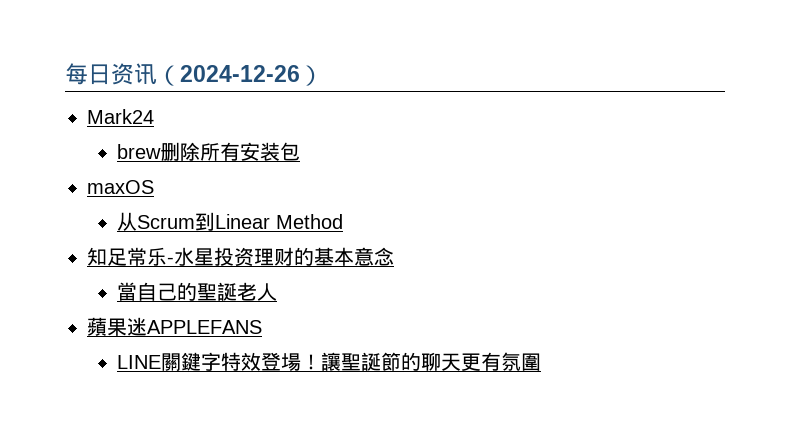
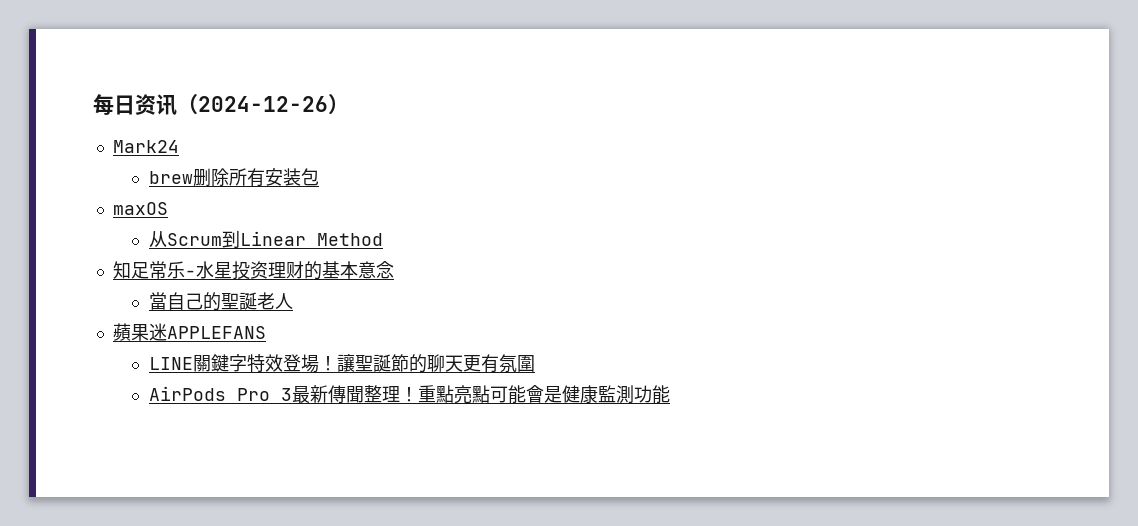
+ AirPods Pro 3最新傳聞整理！重點亮點可能會是健康監測功能

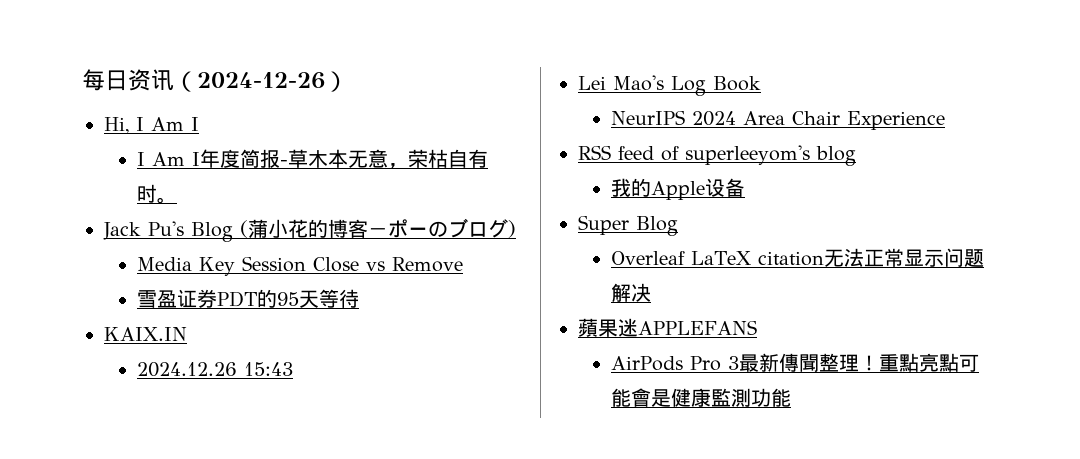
- Mark24
- brew删除所有安装包
- maxOS
- 从Scrum到Linear Method
- 知足常乐-水星投资理财的基本意念
- 當自己的聖誕老人
+ Hi, I Am I
+ I Am I年度简报-草木本无意，荣枯自有时。
+ Jack Pu's Blog (蒲小花的博客－ポーのブログ)
+ Media Key Session Close vs Remove
+ 雪盈证券PDT的95天等待
+ KAIX.IN
+ 2024.12.26 15:43
+ Lei Mao's Log Book
+ NeurIPS 2024 Area Chair Experience
+ RSS feed of superleeyom's blog
+ 我的Apple设备
+ Super Blog
+ Overleaf LaTeX citation无法正常显示问题解决
  蘋果迷APPLEFANS
- LINE關鍵字特效登場！讓聖誕節的聊天更有氛圍

